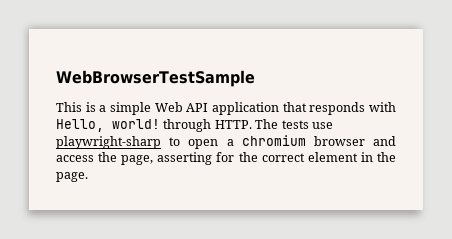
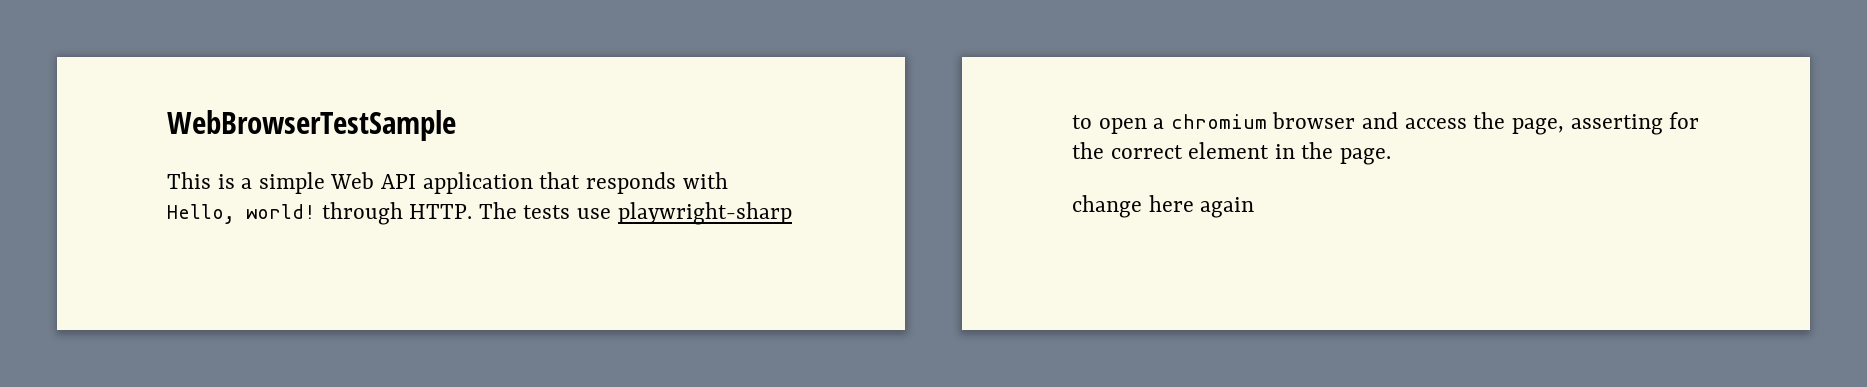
+ change here again

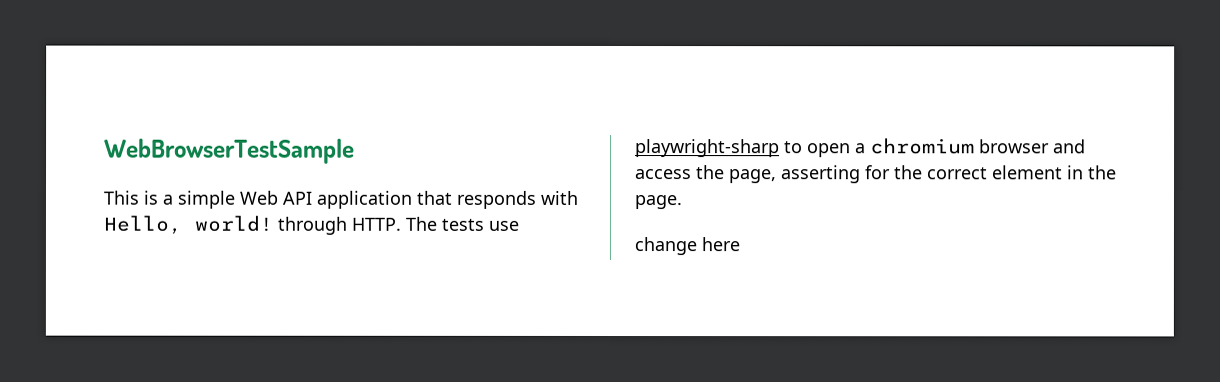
- change here again
+ change here

